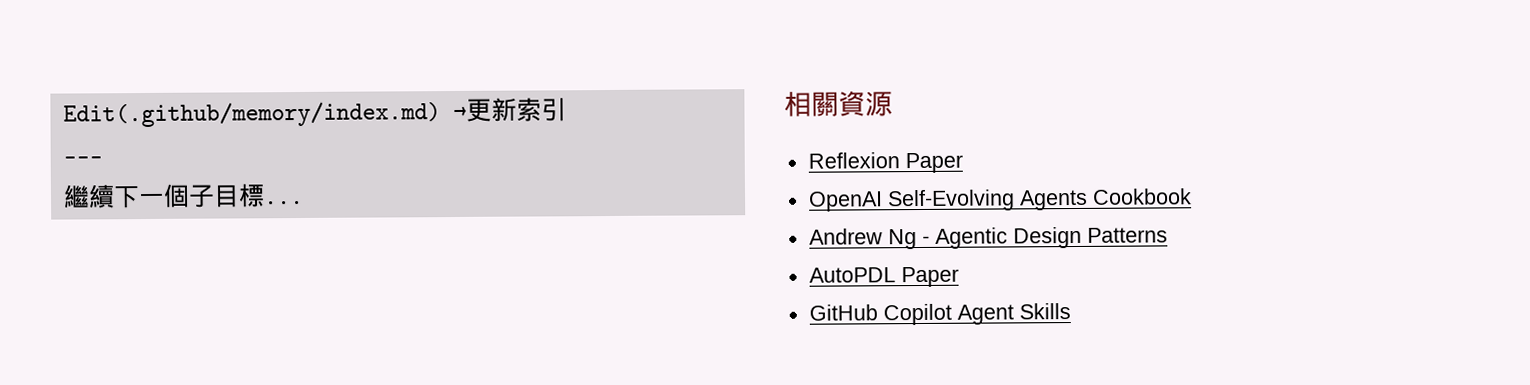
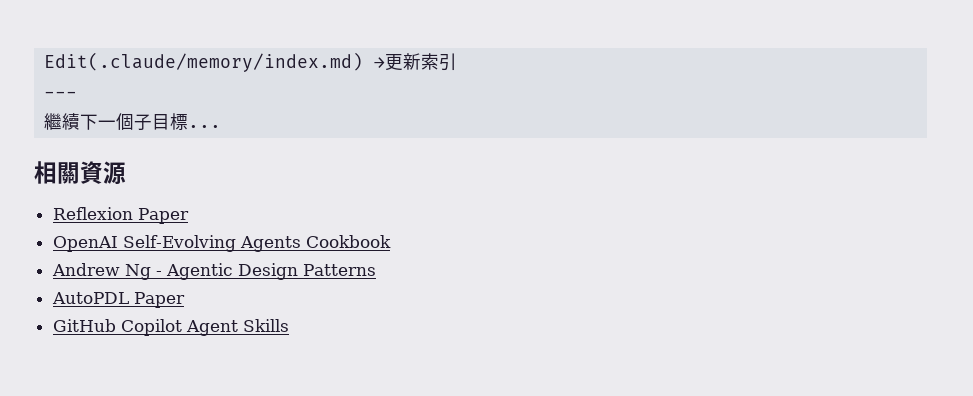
- Edit(.github/memory/index.md) →更新索引
+ Edit(.claude/memory/index.md) →更新索引

